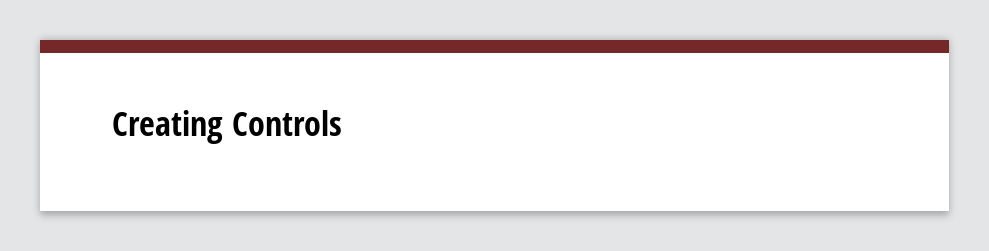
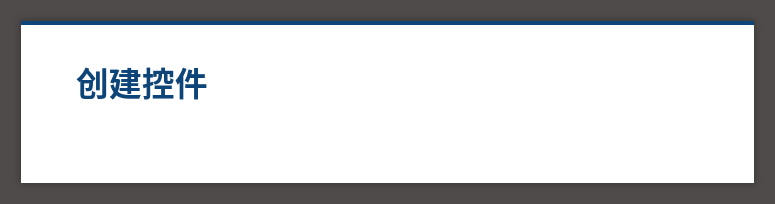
- Creating Controls
+ 创建控件

